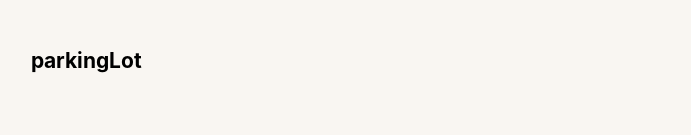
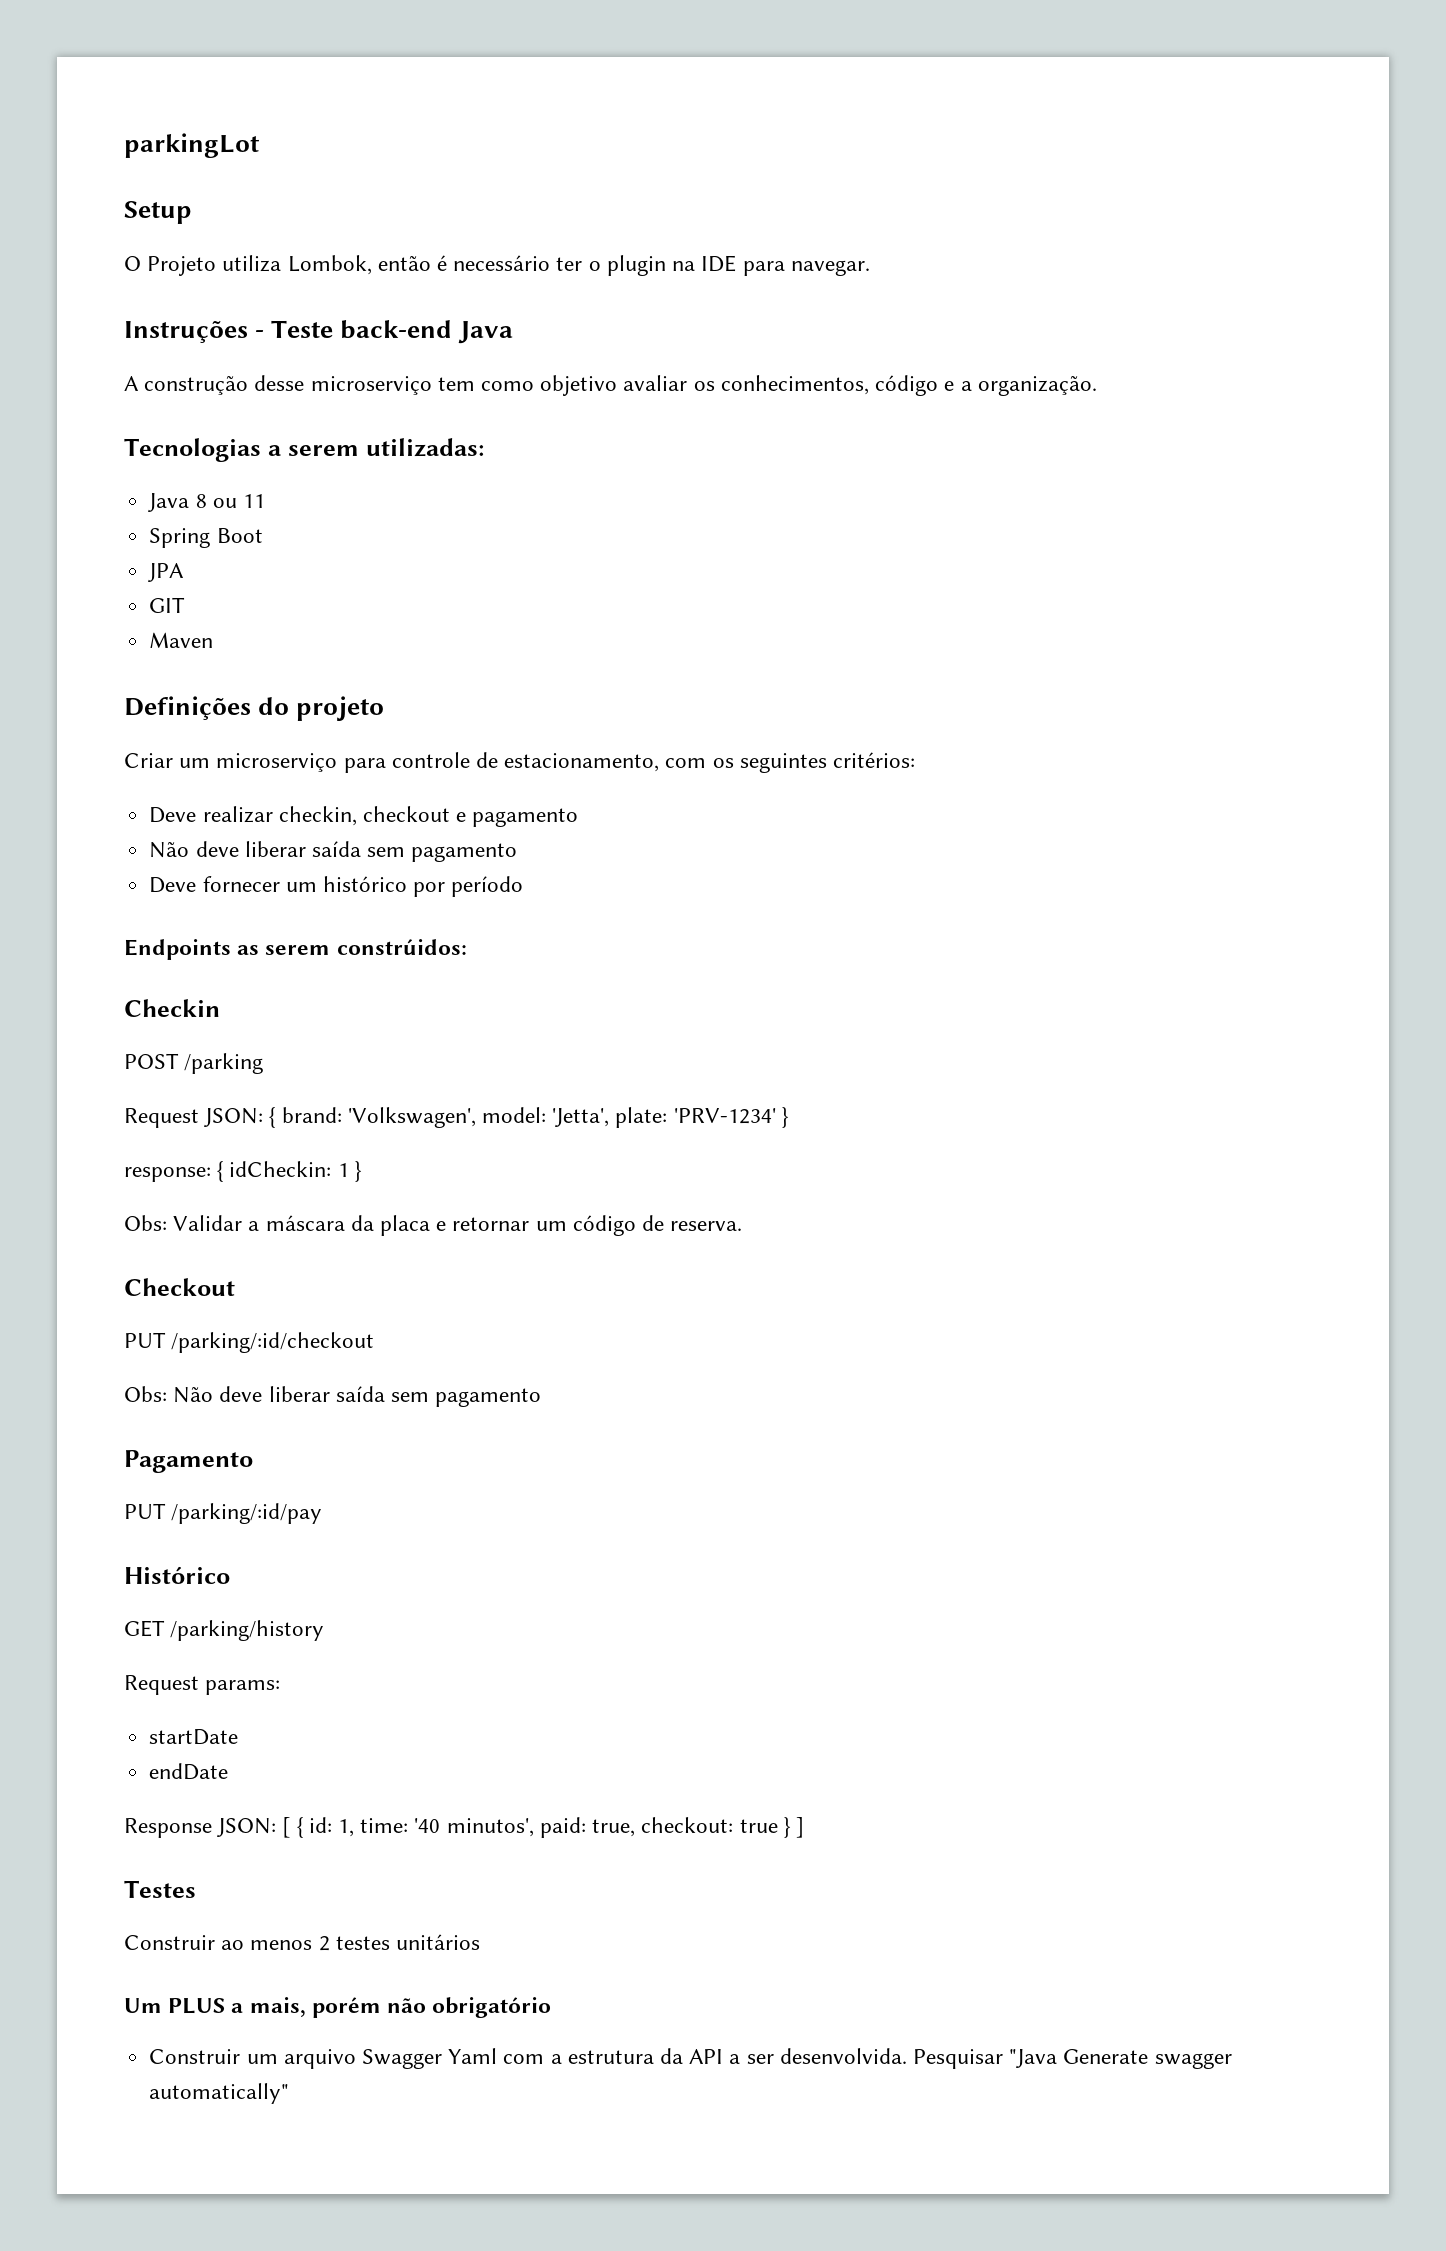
+ Setup
+ O Projeto utiliza Lombok, então é necessário ter o plugin na IDE para navegar.
+ Instruções - Teste back-end Java
+ A construção desse microserviço tem como objetivo avaliar os conhecimentos, código e a organização.
+ Tecnologias a serem utilizadas:
+ Java 8 ou 11
+ Spring Boot
+ JPA
+ GIT
+ Maven
+ Definições do projeto
+ Criar um microserviço para controle de estacionamento, com os seguintes critérios:
+ Deve realizar checkin, checkout e pagamento
+ Não deve liberar saída sem pagamento
+ Deve fornecer um histórico por período
+ Endpoints as serem constrúidos:
+ Checkin
+ POST /parking
+ Request JSON: { brand: 'Volkswagen', model: 'Jetta', plate: 'PRV-1234' }
+ response: { idCheckin: 1 }
+ Obs: Validar a máscara da placa e retornar um código de reserva.
+ Checkout
+ PUT /parking/:id/checkout
+ Obs: Não deve liberar saída sem pagamento
+ Pagamento
+ PUT /parking/:id/pay
+ Histórico
+ GET /parking/history
+ Request params:
+ startDate
+ endDate
+ Response JSON: [ { id: 1, time: '40 minutos', paid: true, checkout: true } ]
+ Testes
+ Construir ao menos 2 testes unitários
+ Um PLUS a mais, porém não obrigatório
+ Construir um arquivo Swagger Yaml com a estrutura da API a ser desenvolvida. Pesquisar "Java Generate swagger automatically"

